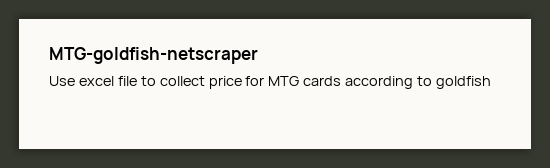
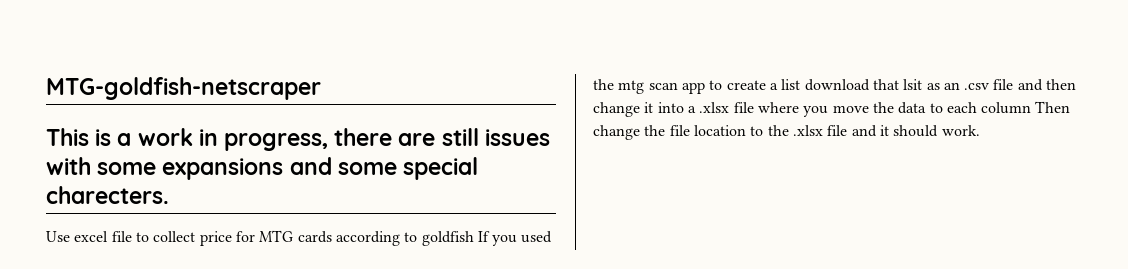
+ This is a work in progress, there are still issues with some expansions and some special charecters.
- Use excel file to collect price for MTG cards according to goldfish
+ Use excel file to collect price for MTG cards according to goldfish If you used the mtg scan app to create a list download that lsit as an .csv file and then change it into a .xlsx file where you move the data to each column Then change the file location to the .xlsx file and it should work.

